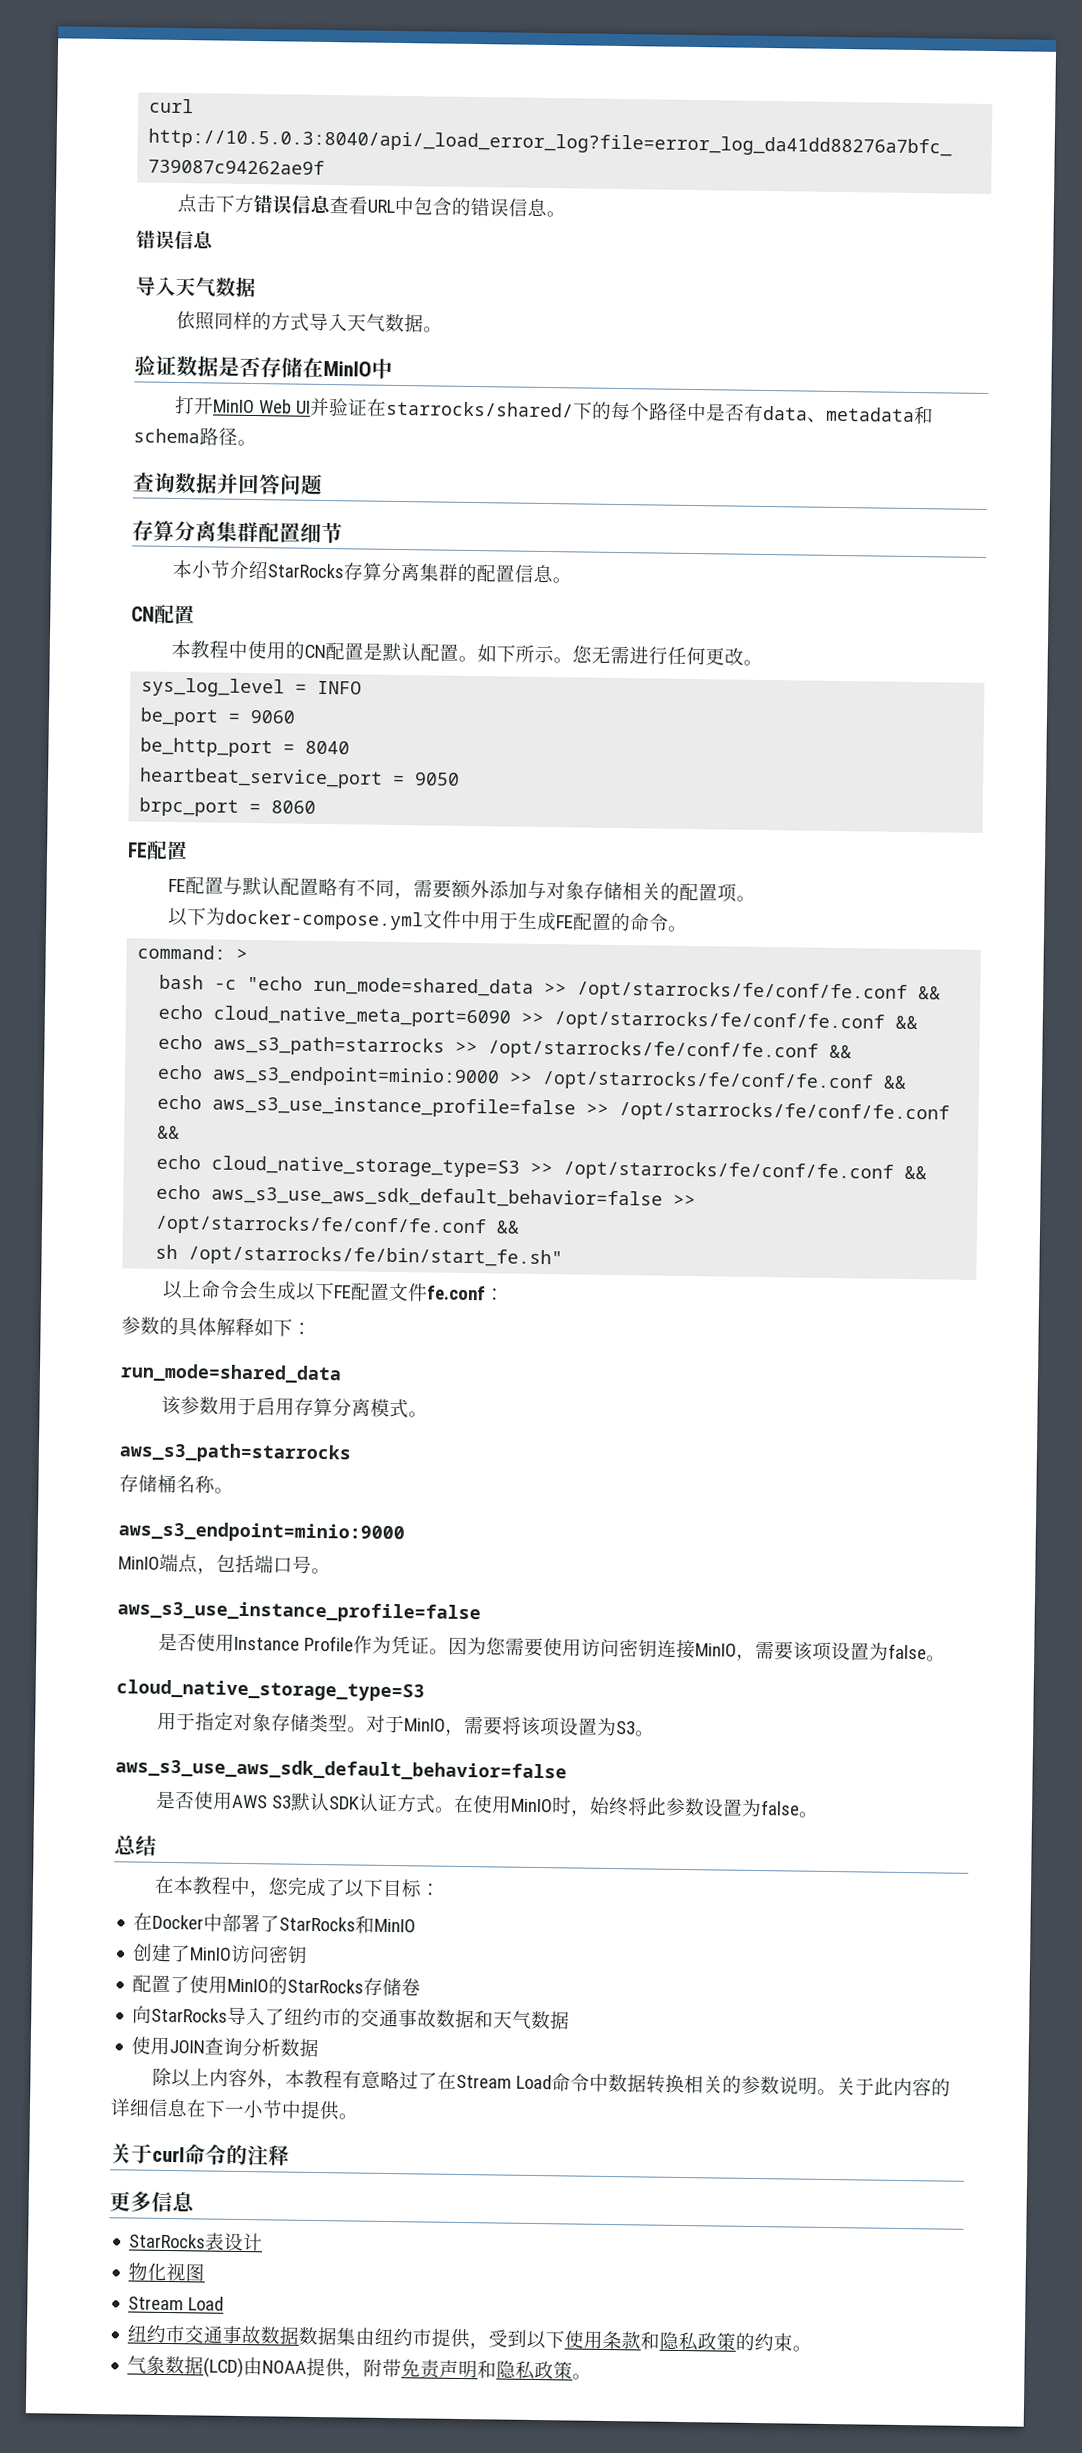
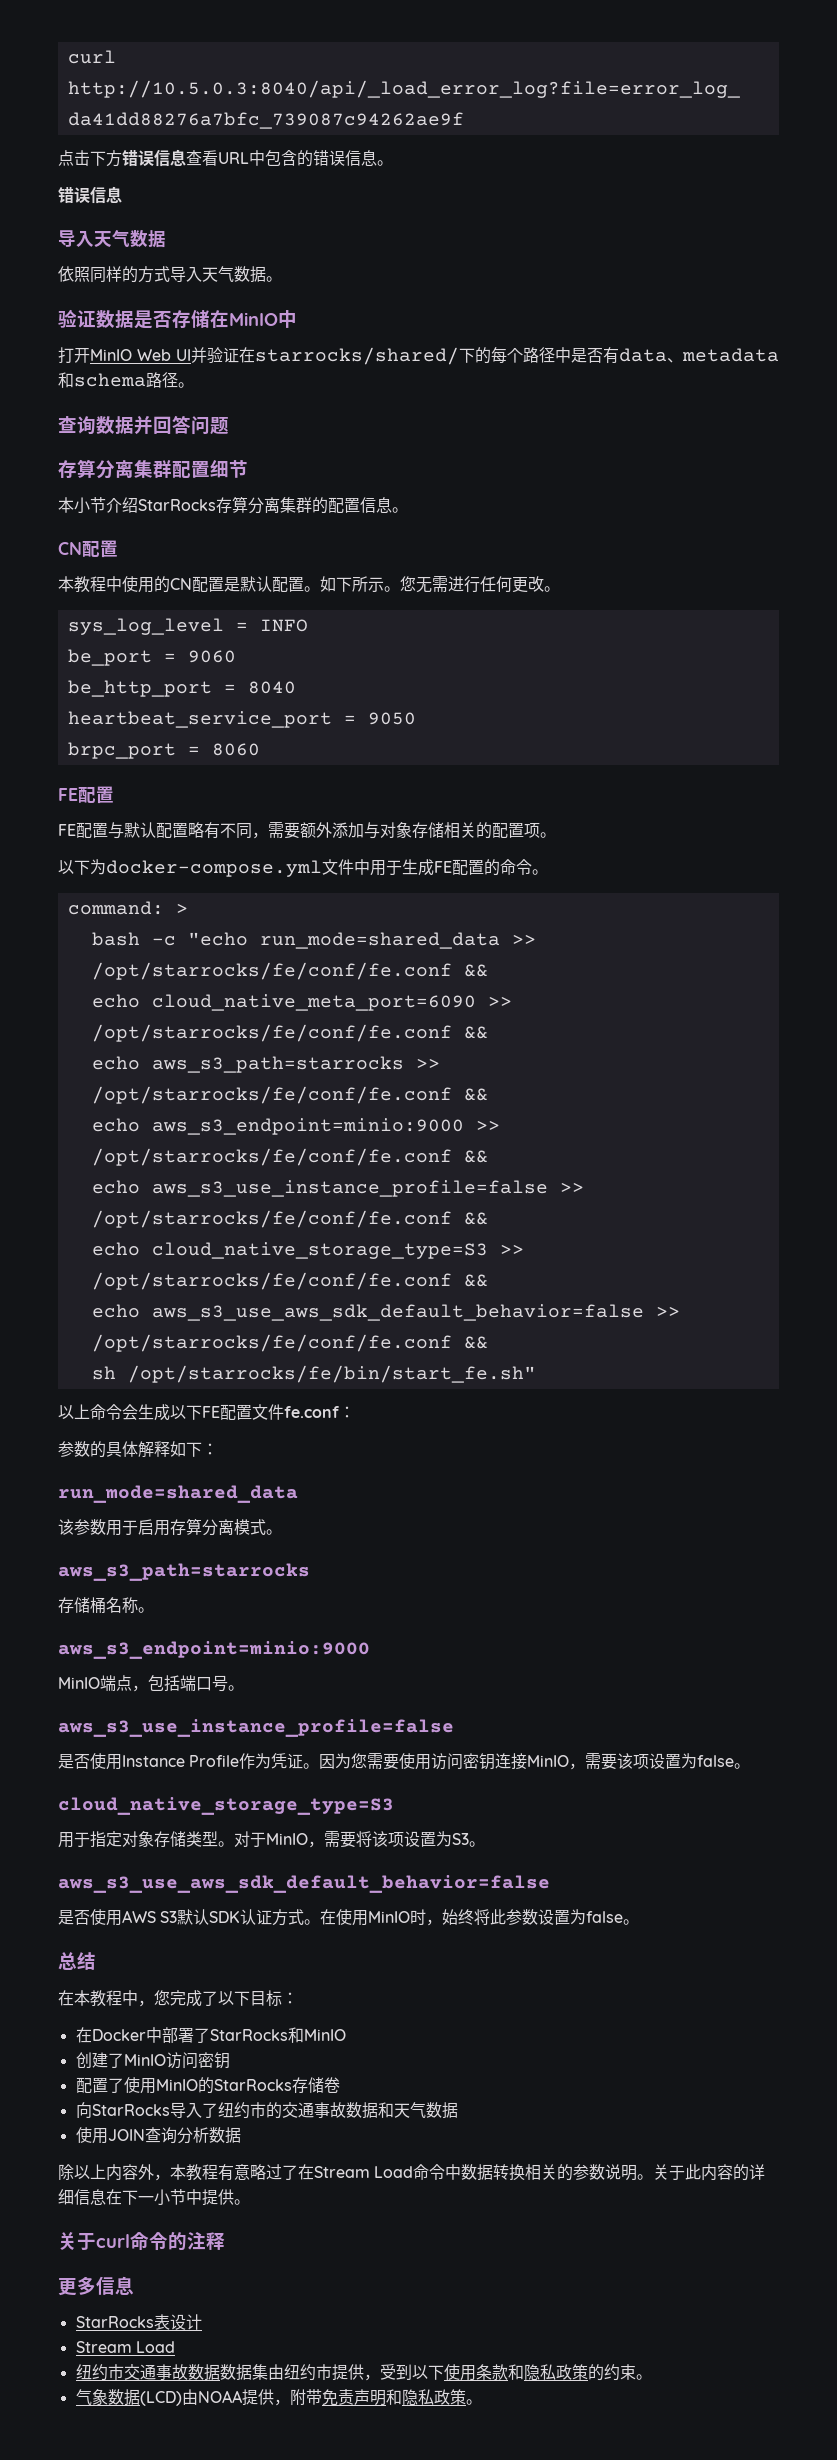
- 物化视图

